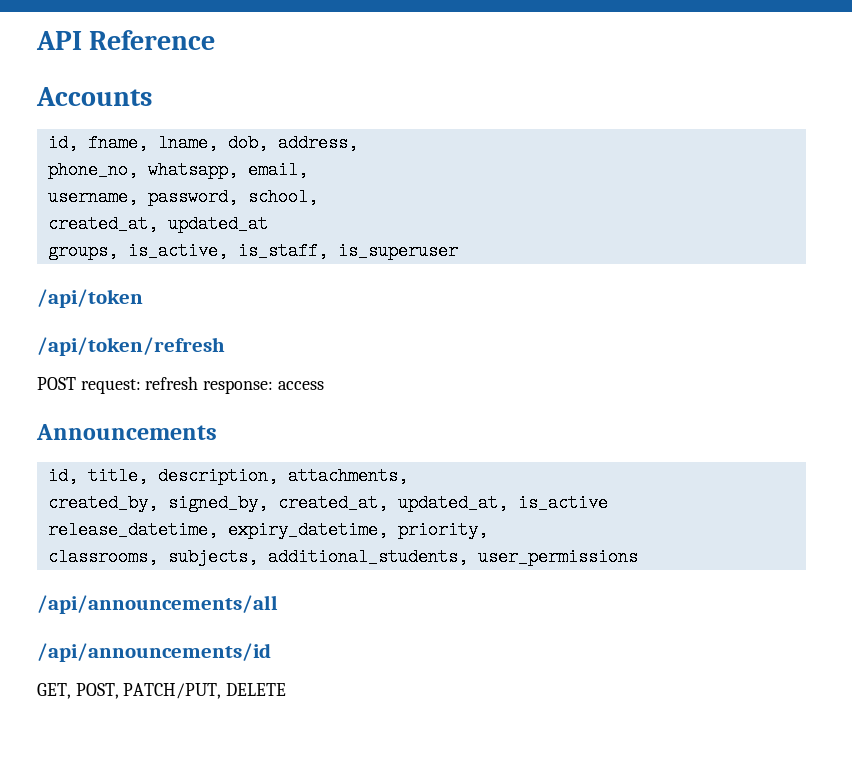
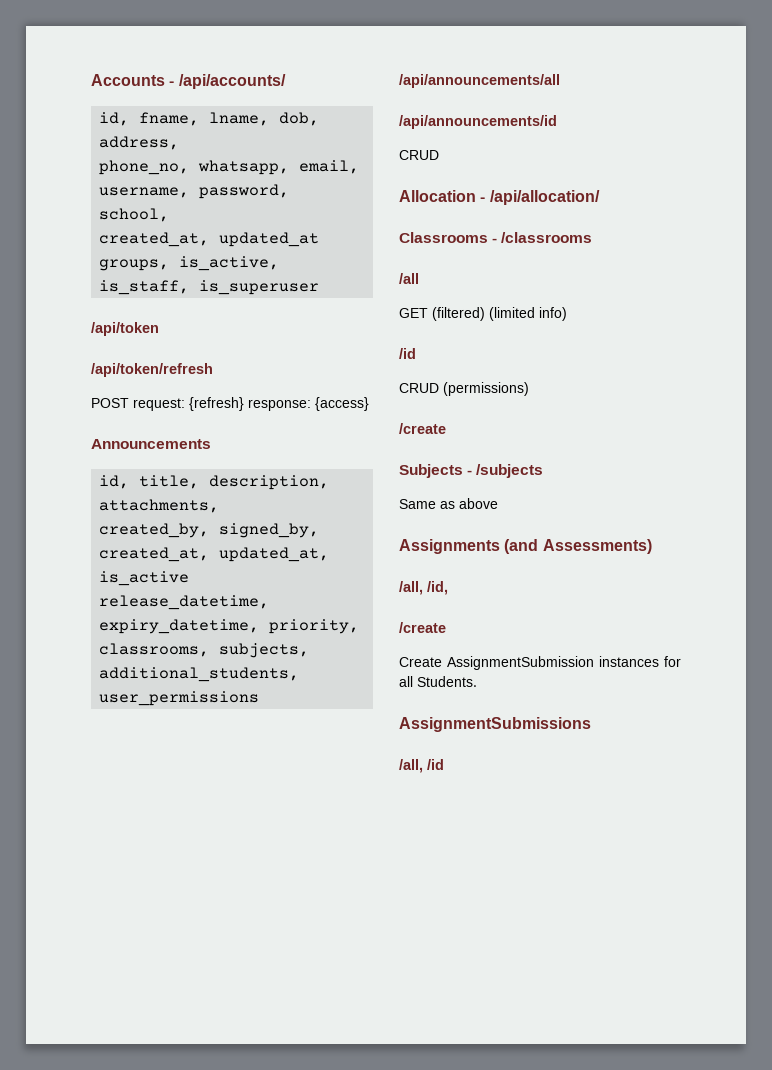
- API Reference
- Accounts
+ Accounts - /api/accounts/
- POST request: refresh response: access
+ POST request: {refresh} response: {access}
  /api/announcements/id
- GET, POST, PATCH/PUT, DELETE
+ CRUD
+ Allocation - /api/allocation/
+ Classrooms - /classrooms
+ /all
+ GET (filtered) (limited info)
+ /id
+ CRUD (permissions)
+ /create
+ Subjects - /subjects
+ Same as above
+ Assignments (and Assessments)
+ /all, /id,
+ /create
+ Create AssignmentSubmission instances for all Students.
+ AssignmentSubmissions
+ /all, /id

